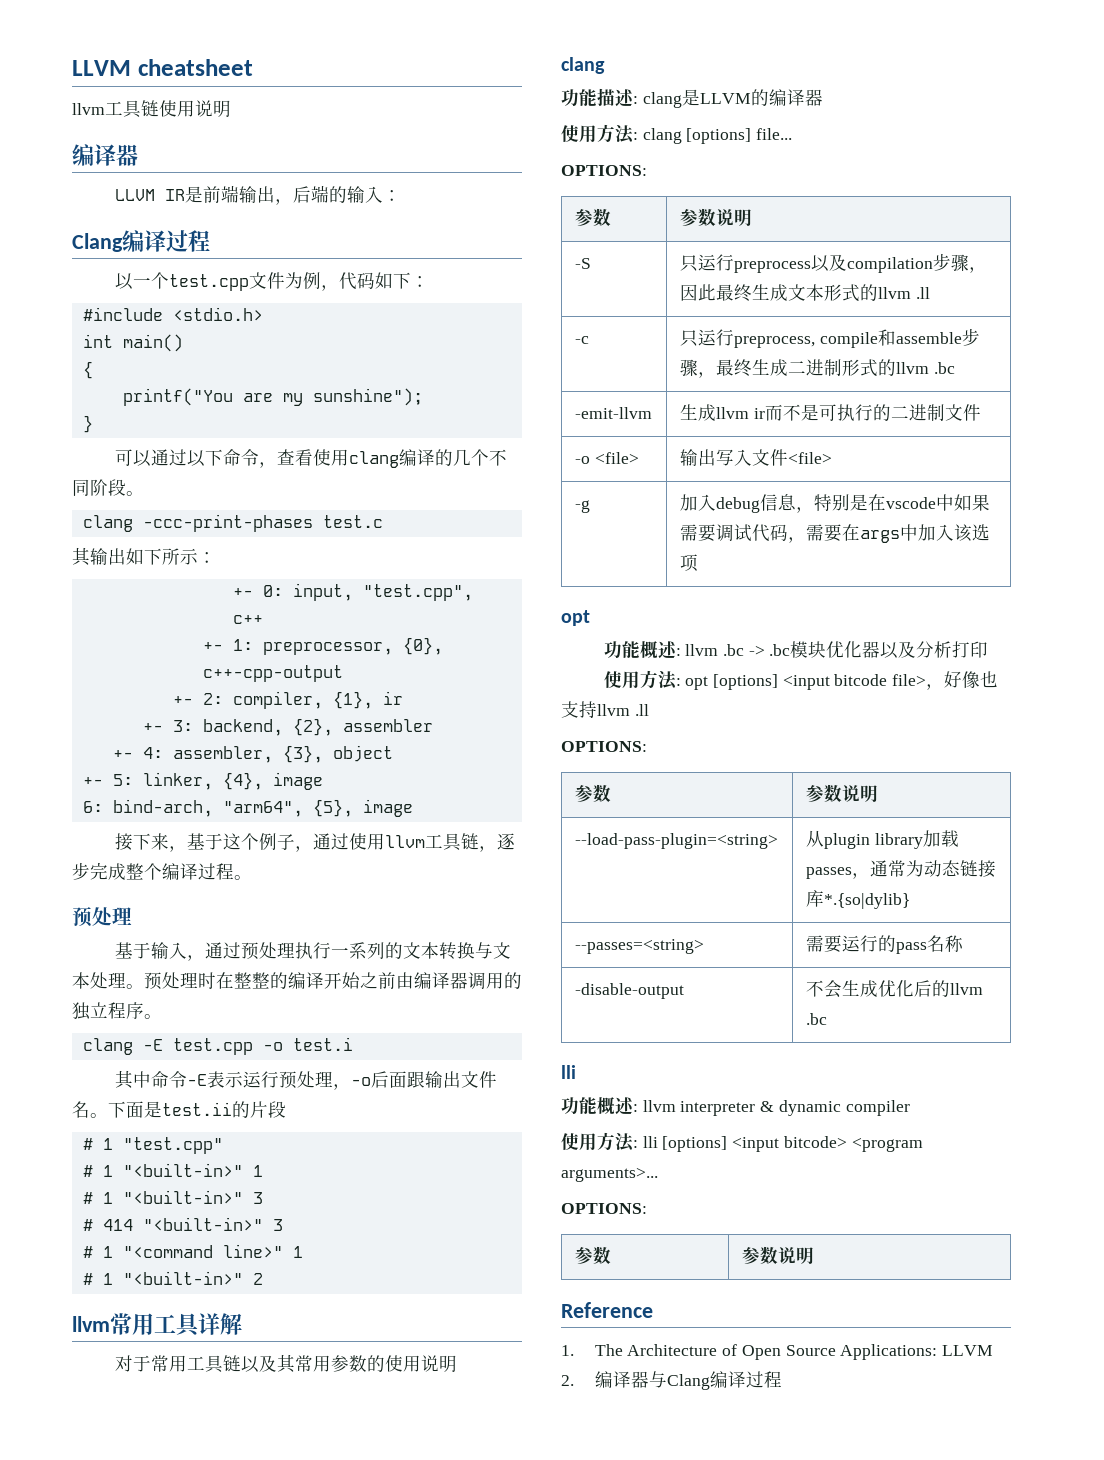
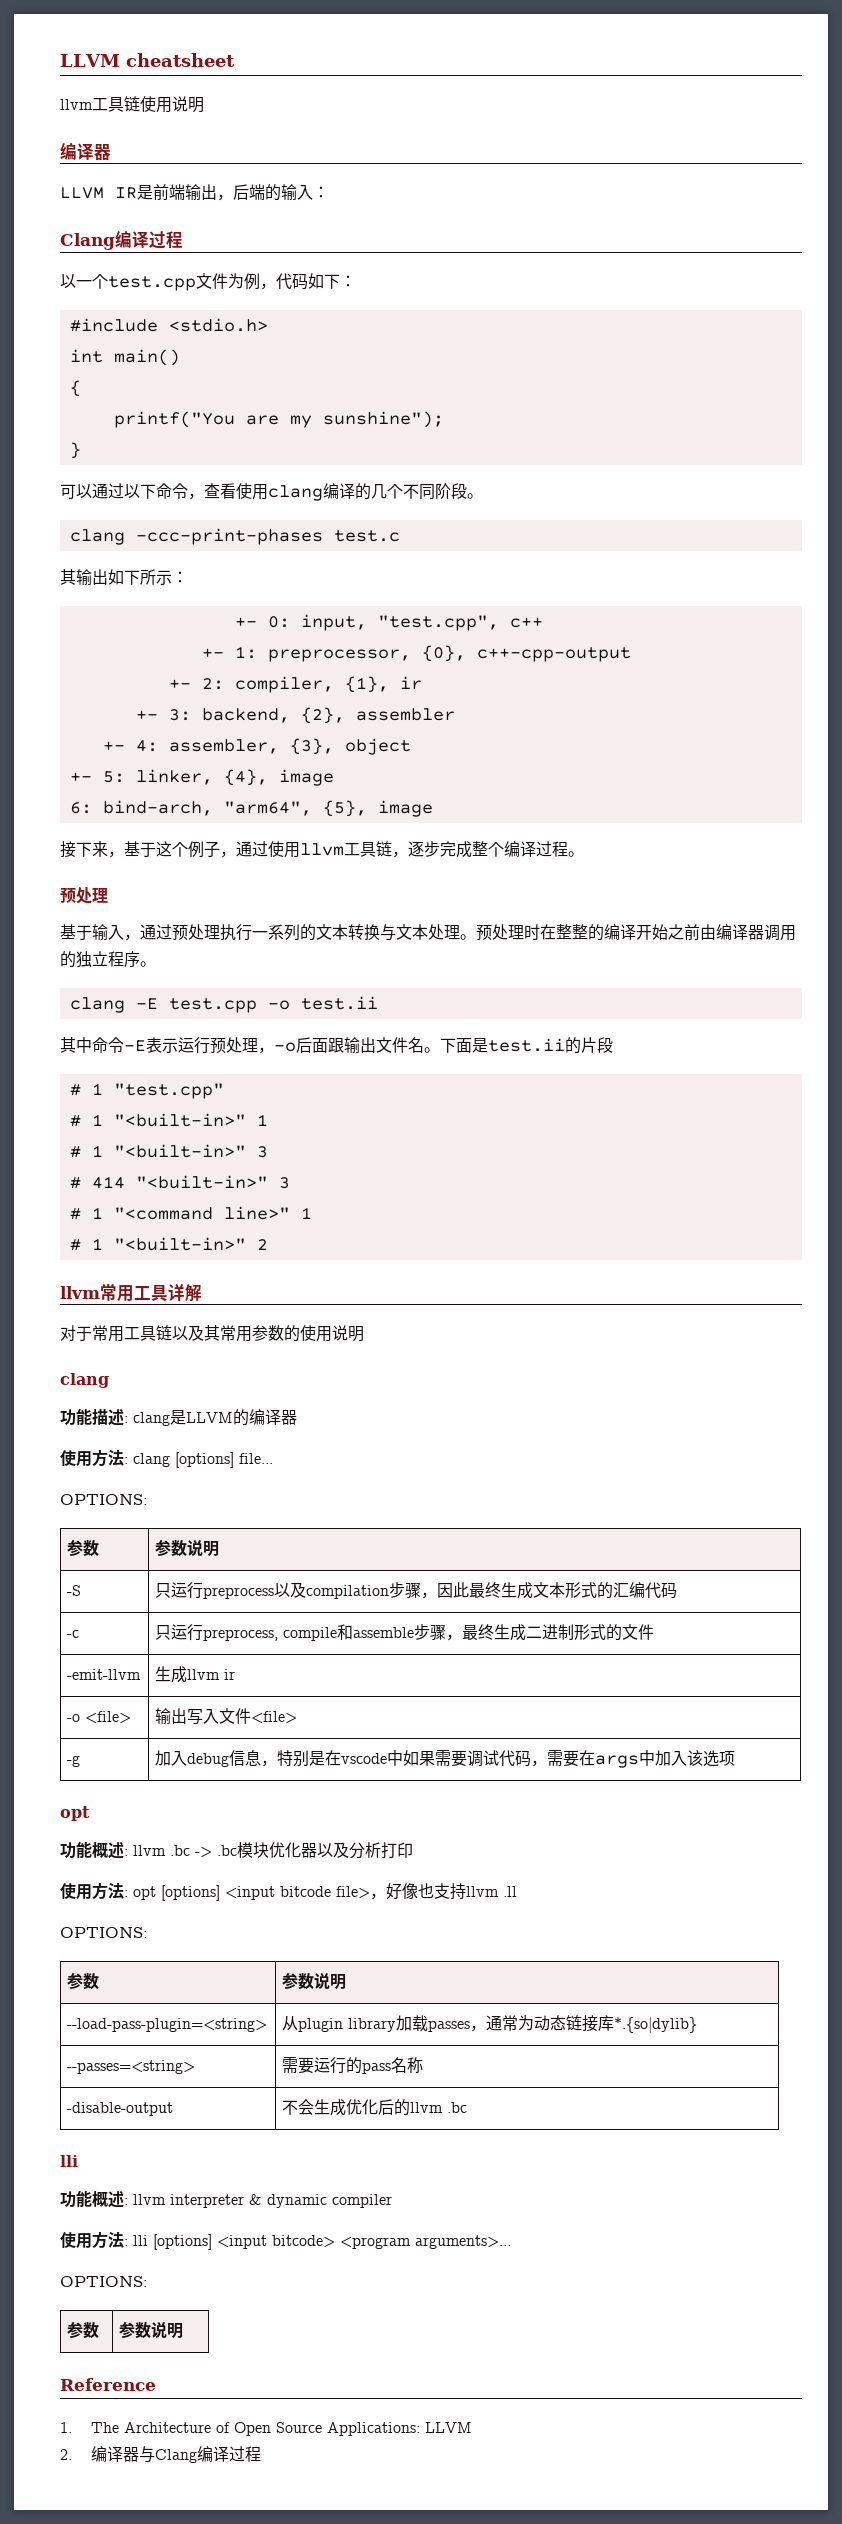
- clang -E test.cpp -o test.i
+ clang -E test.cpp -o test.ii
- -S | 只运行preprocess以及compilation步骤，因此最终生成文本形式的llvm .ll
+ -S | 只运行preprocess以及compilation步骤，因此最终生成文本形式的汇编代码
- -c | 只运行preprocess, compile和assemble步骤，最终生成二进制形式的llvm .bc
+ -c | 只运行preprocess, compile和assemble步骤，最终生成二进制形式的文件
- -emit-llvm | 生成llvm ir而不是可执行的二进制文件
+ -emit-llvm | 生成llvm ir

